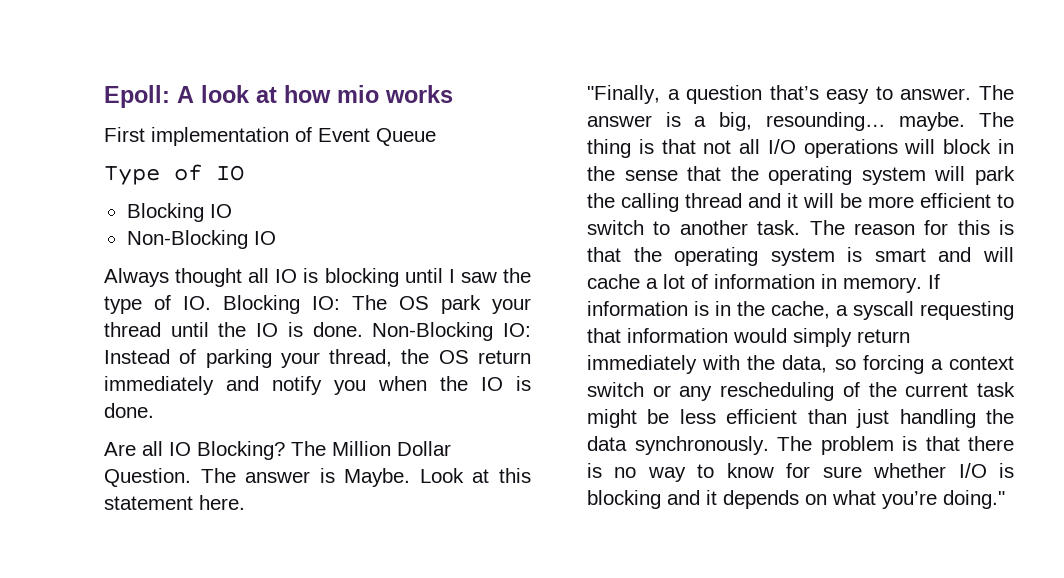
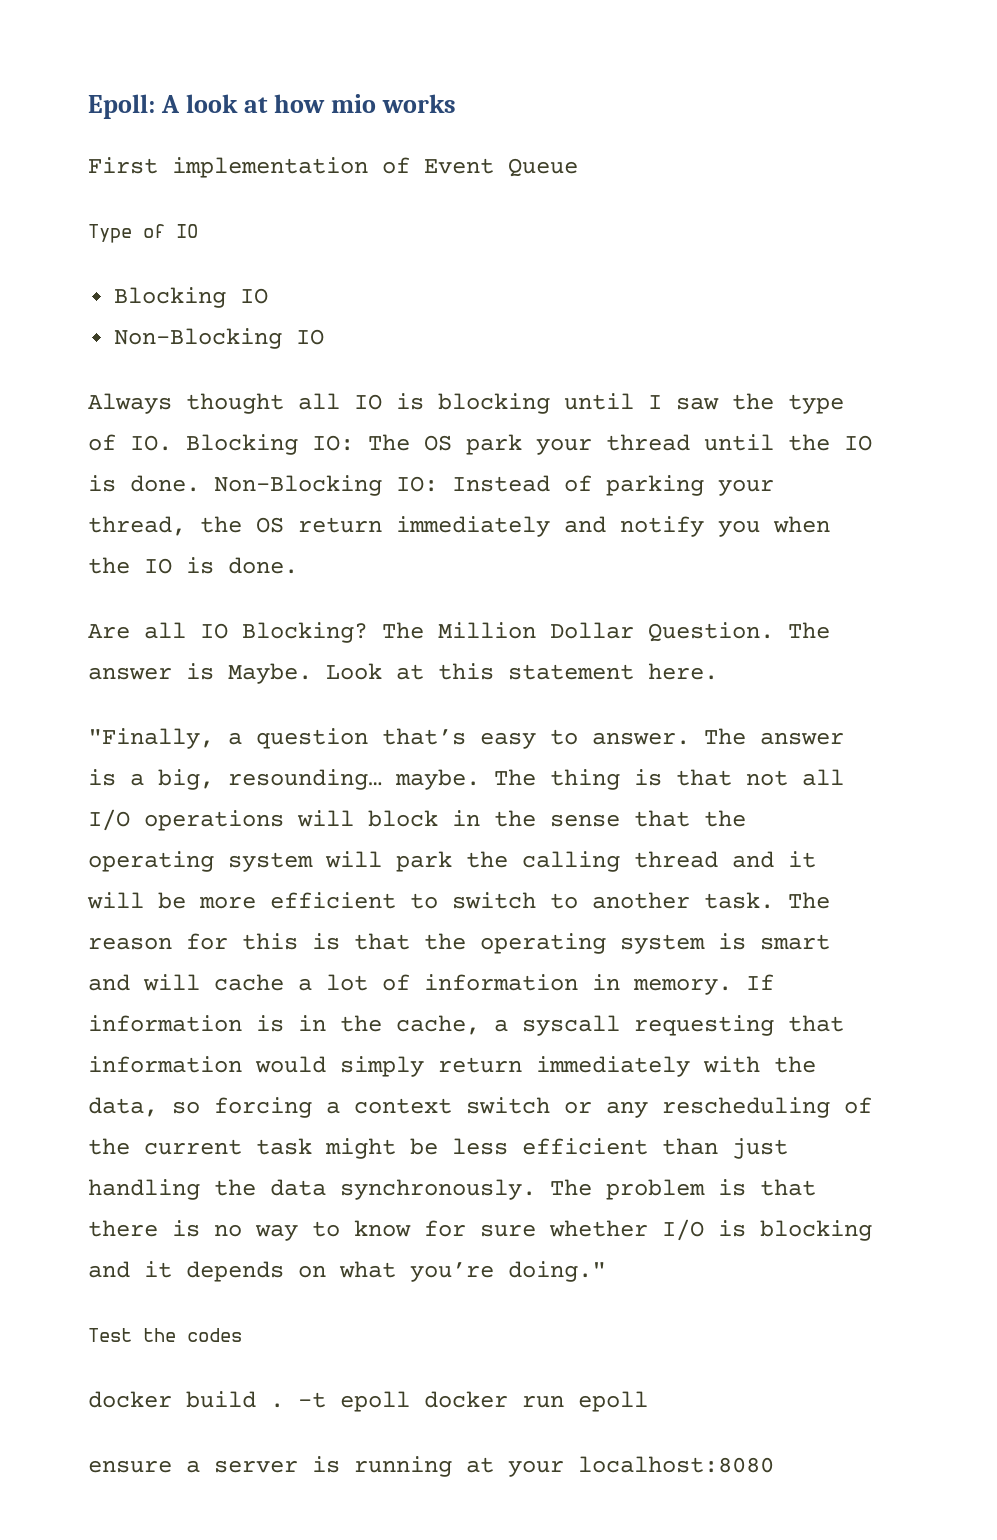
+ Test the codes
+ docker build . -t epoll docker run epoll
+ ensure a server is running at your localhost:8080

